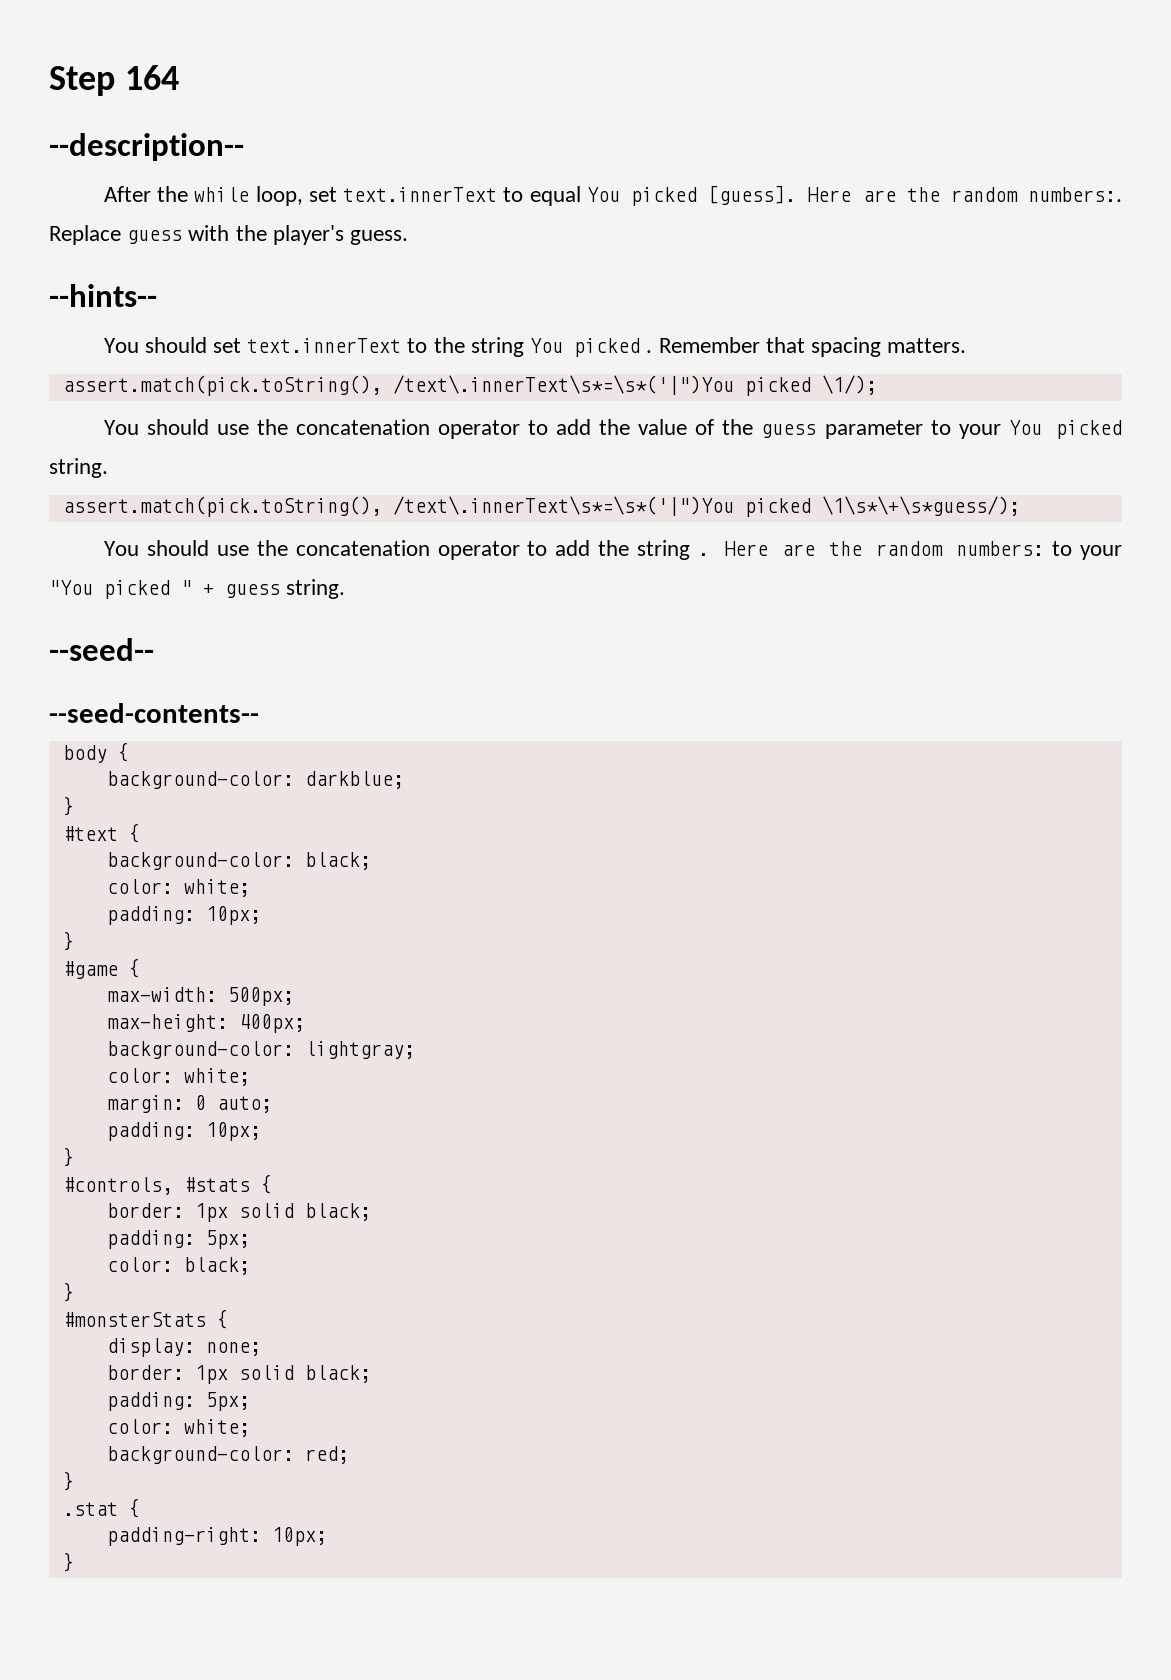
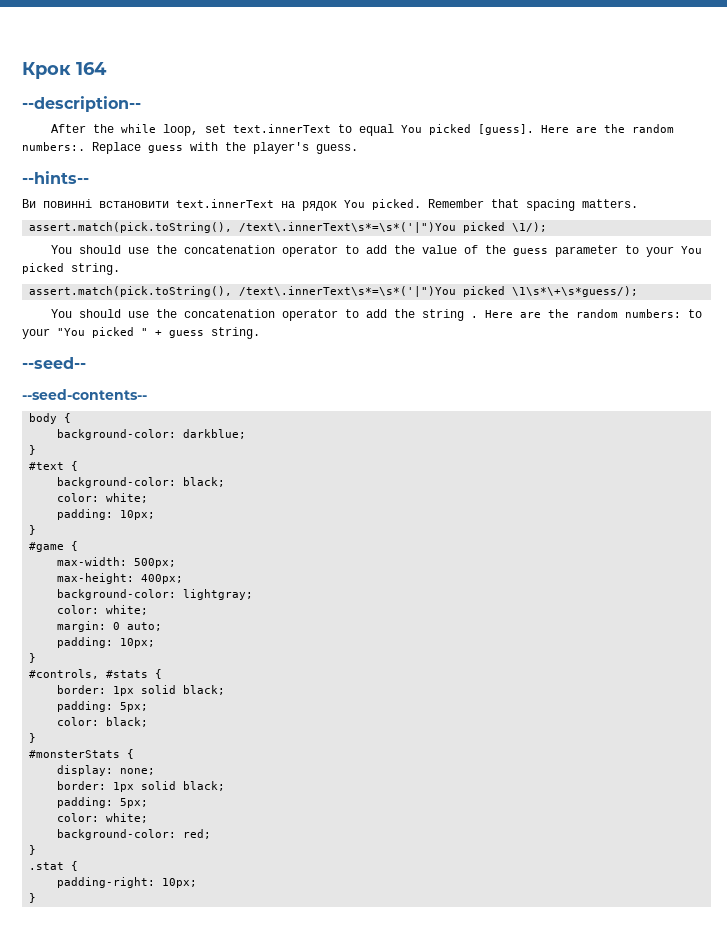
- Step 164
+ Крок 164
- You should set text.innerText to the string You picked .
+ Ви повинні встановити text.innerText на рядок You picked.

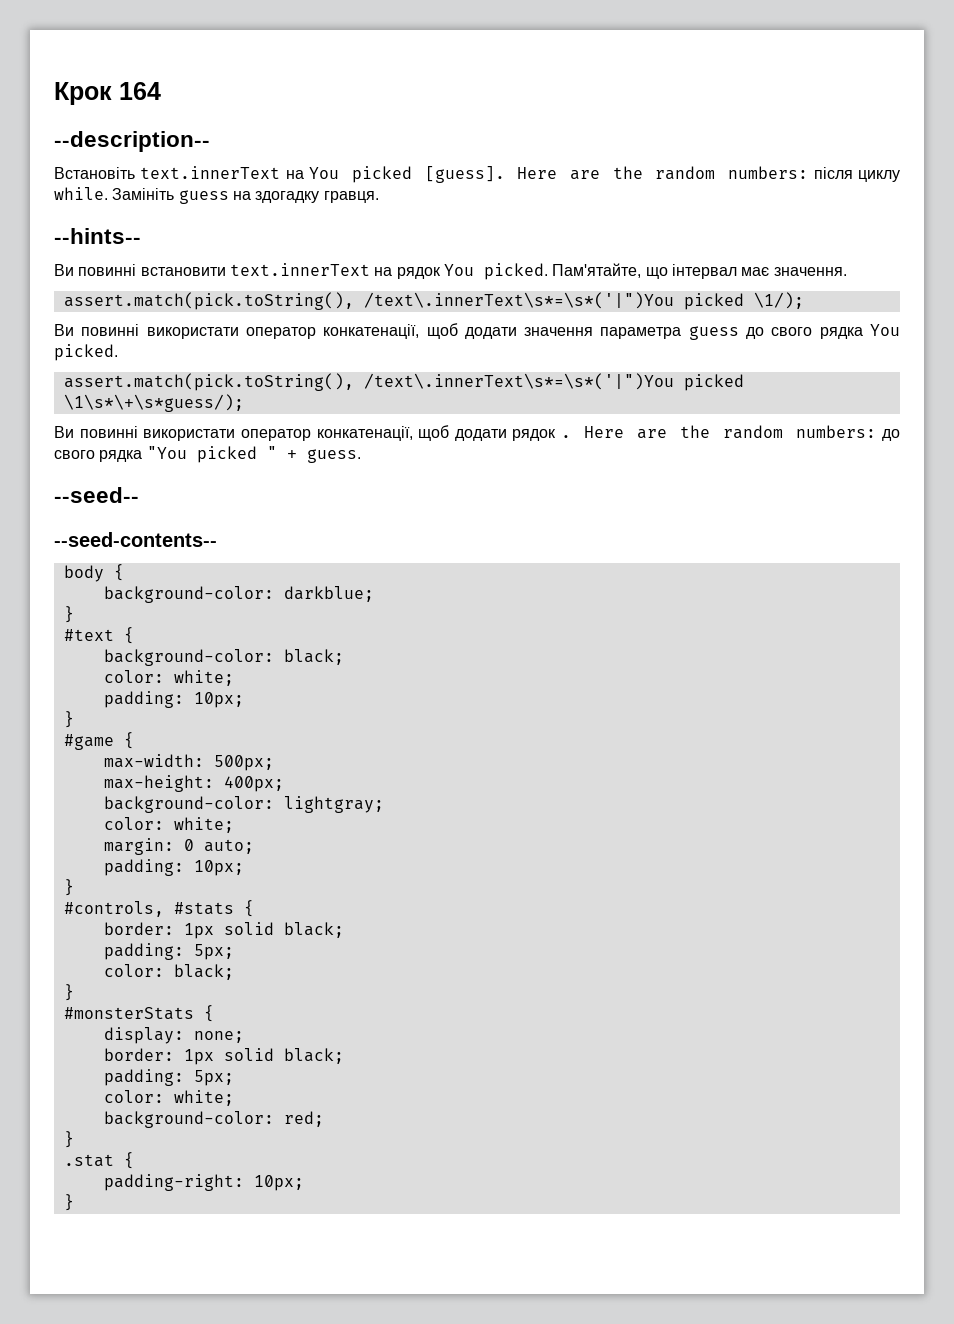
- After the while loop, set text.innerText to equal You picked [guess].
+ Встановіть text.innerText на You picked [guess].
- Here are the random numbers:. Replace guess with the player's guess.
+ Here are the random numbers: після циклу while. Замініть guess на здогадку гравця.
- Remember that spacing matters.
+ Пам'ятайте, що інтервал має значення.
- You should use the concatenation operator to add the value of the guess parameter to your You picked string.
+ Ви повинні використати оператор конкатенації, щоб додати значення параметра guess до свого рядка You picked.
  assert.match(pick.toString(), /text\.innerText\s*=\s*('|")You picked \1\s*\+\s*guess/);
- You should use the concatenation operator to add the string .
+ Ви повинні використати оператор конкатенації, щоб додати рядок .
- Here are the random numbers: to your "You picked " + guess string.
+ Here are the random numbers: до свого рядка "You picked " + guess.

